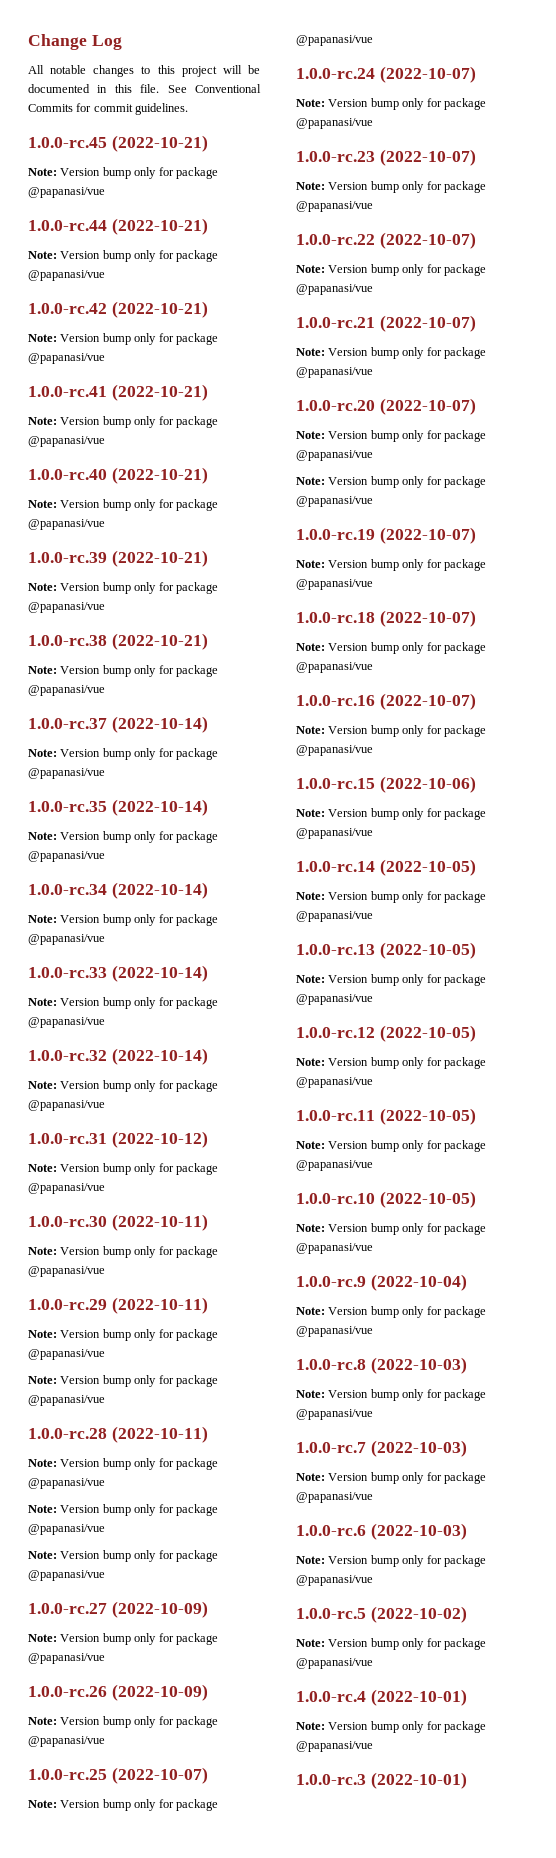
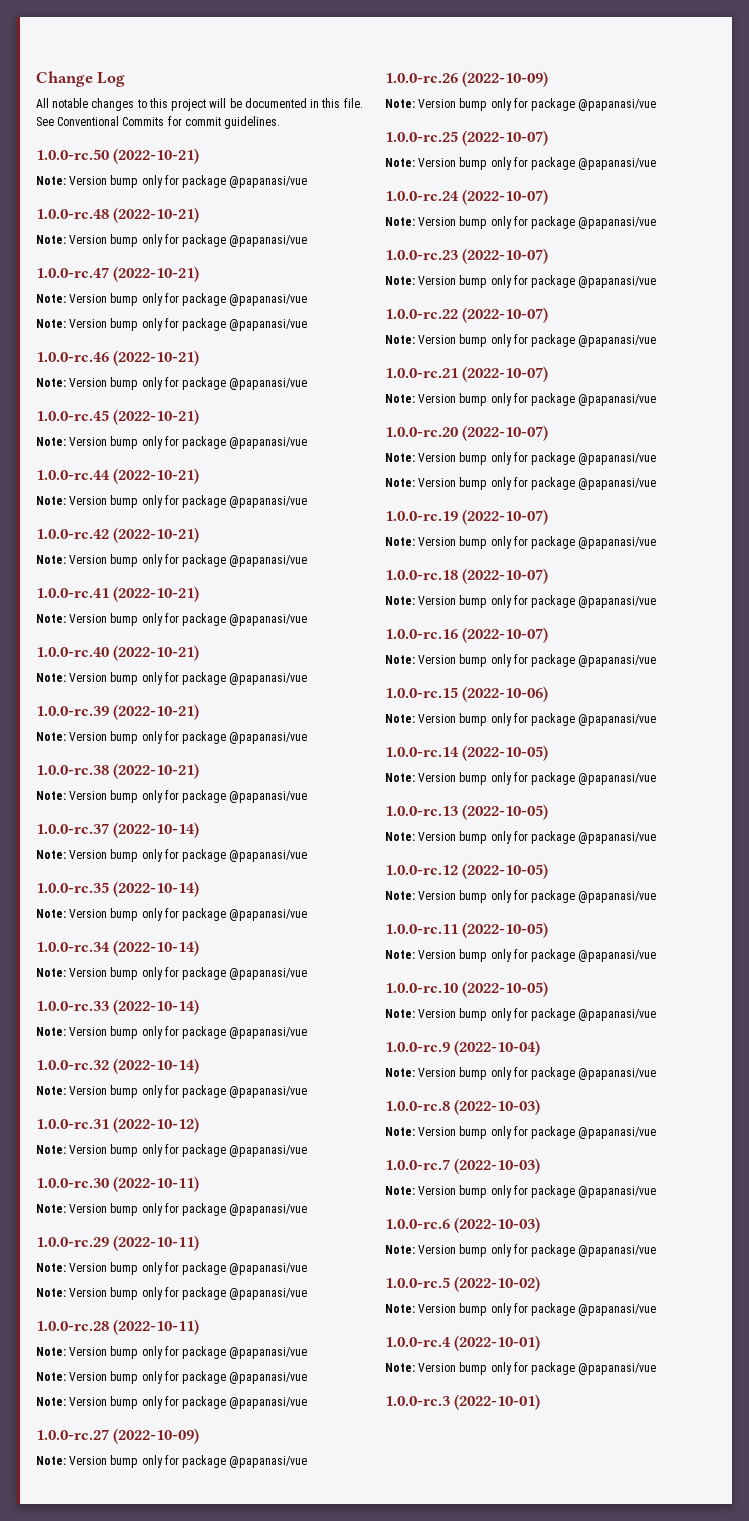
+ 1.0.0-rc.50 (2022-10-21)
+ Note: Version bump only for package @papanasi/vue
+ 1.0.0-rc.48 (2022-10-21)
+ Note: Version bump only for package @papanasi/vue
+ 1.0.0-rc.47 (2022-10-21)
+ Note: Version bump only for package @papanasi/vue
+ Note: Version bump only for package @papanasi/vue
+ 1.0.0-rc.46 (2022-10-21)
+ Note: Version bump only for package @papanasi/vue

